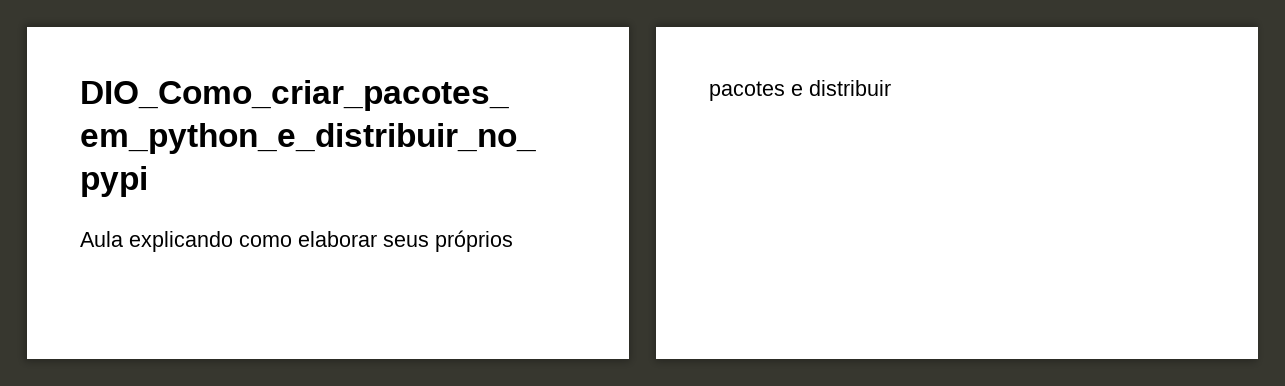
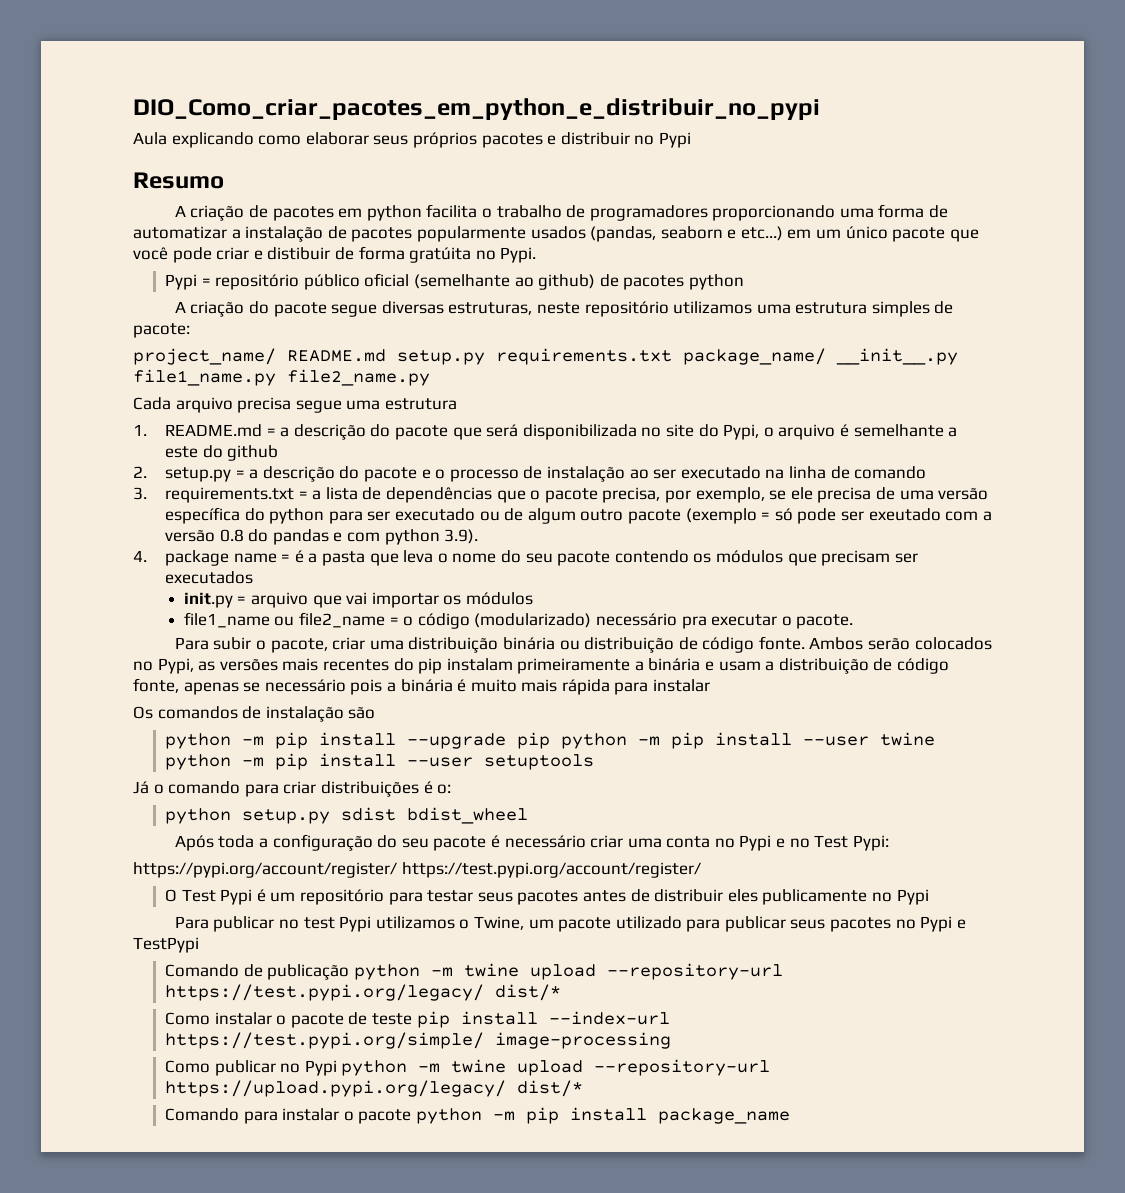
- Aula explicando como elaborar seus próprios pacotes e distribuir
+ Aula explicando como elaborar seus próprios pacotes e distribuir no Pypi
+ Resumo
+ A criação de pacotes em python facilita o trabalho de programadores proporcionando uma forma de automatizar a instalação de pacotes popularmente usados (pandas, seaborn e etc...) em um único pacote que você pode criar e distibuir de forma gratúita no Pypi.
+ Pypi = repositório público oficial (semelhante ao github) de pacotes python
+ A criação do pacote segue diversas estruturas, neste repositório utilizamos uma estrutura simples de pacote:
+ project_name/ README.md setup.py requirements.txt package_name/ __init__.py file1_name.py file2_name.py
+ Cada arquivo precisa segue uma estrutura
+ 1. README.md = a descrição do pacote que será disponibilizada no site do Pypi, o arquivo é semelhante a este do github
+ 2. setup.py = a descrição do pacote e o processo de instalação ao ser executado na linha de comando
+ 3. requirements.txt = a lista de dependências que o pacote precisa, por exemplo, se ele precisa de uma versão específica do python para ser executado ou de algum outro pacote (exemplo = só pode ser exeutado com a versão 0.8 do pandas e com python 3.9).
+ 4. package name = é a pasta que leva o nome do seu pacote contendo os módulos que precisam ser executados
+ init.py = arquivo que vai importar os módulos
+ file1_name ou file2_name = o código (modularizado) necessário pra executar o pacote.
+ Para subir o pacote, criar uma distribuição binária ou distribuição de código fonte. Ambos serão colocados no Pypi, as versões mais recentes do pip instalam primeiramente a binária e usam a distribuição de código fonte, apenas se necessário pois a binária é muito mais rápida para instalar
+ Os comandos de instalação são
+ python -m pip install --upgrade pip python -m pip install --user twine python -m pip install --user setuptools
+ Já o comando para criar distribuições é o:
+ python setup.py sdist bdist_wheel
+ Após toda a configuração do seu pacote é necessário criar uma conta no Pypi e no Test Pypi:
+ https://pypi.org/account/register/ https://test.pypi.org/account/register/
+ O Test Pypi é um repositório para testar seus pacotes antes de distribuir eles publicamente no Pypi
+ Para publicar no test Pypi utilizamos o Twine, um pacote utilizado para publicar seus pacotes no Pypi e TestPypi
+ Comando de publicação python -m twine upload --repository-url https://test.pypi.org/legacy/ dist/*
+ Como instalar o pacote de teste pip install –-index-url https://test.pypi.org/simple/ image-processing
+ Como publicar no Pypi python -m twine upload --repository-url https://upload.pypi.org/legacy/ dist/*
+ Comando para instalar o pacote python -m pip install package_name

